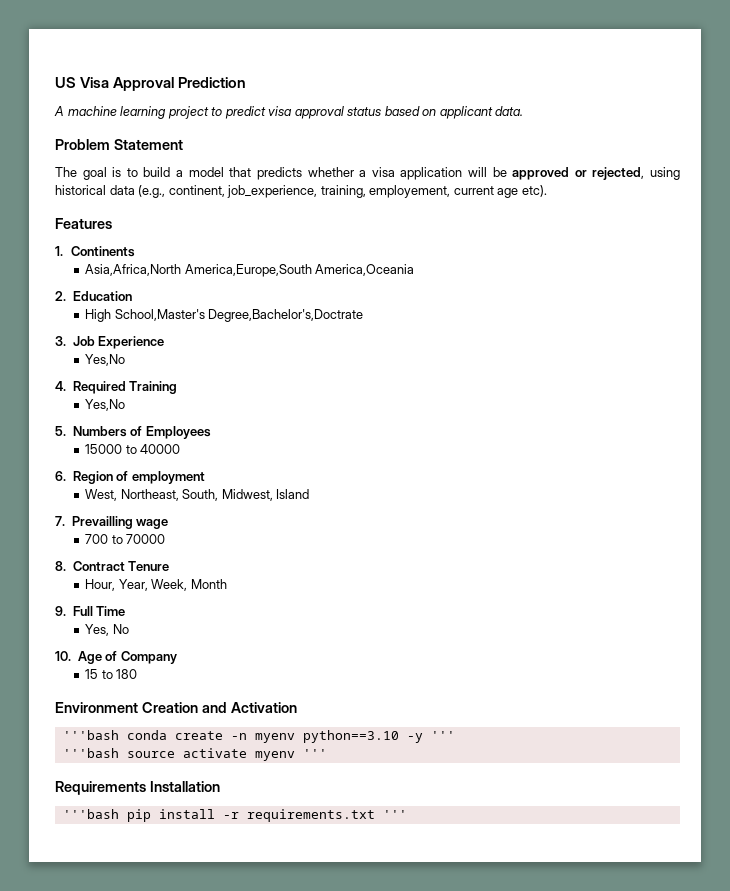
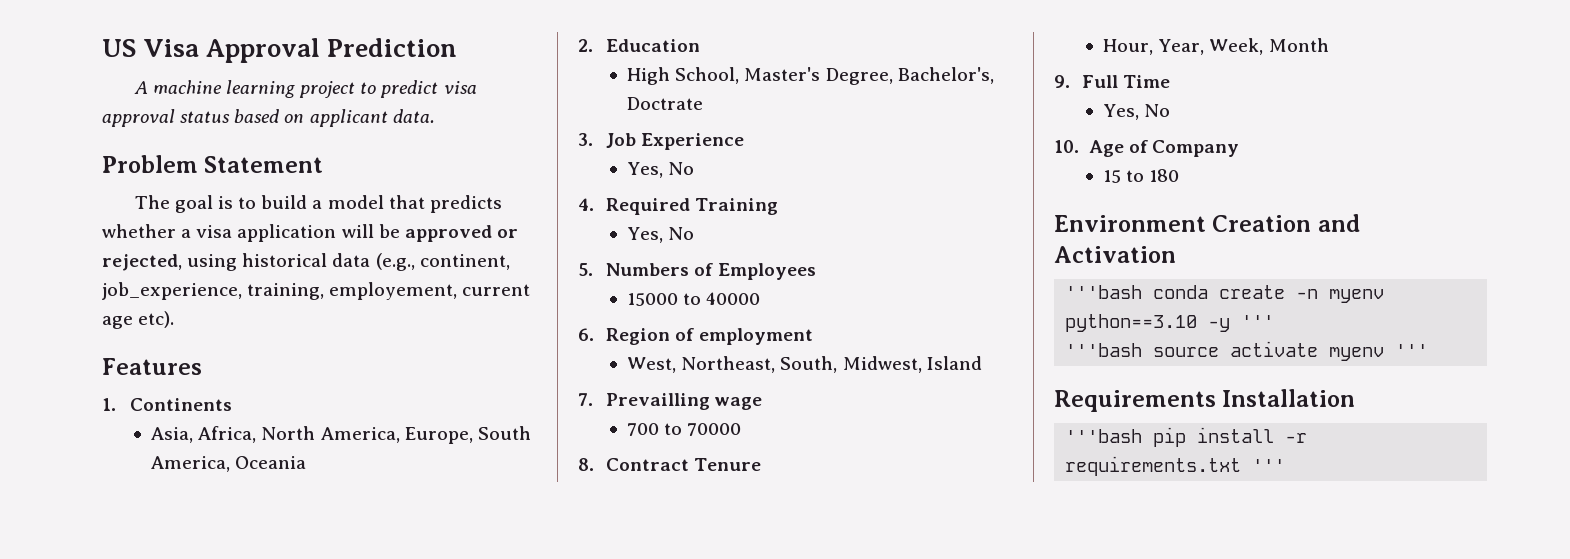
- Asia,Africa,North America,Europe,South America,Oceania
+ Asia, Africa, North America, Europe, South America, Oceania
  2. Education
- High School,Master's Degree,Bachelor's,Doctrate
+ High School, Master's Degree, Bachelor's, Doctrate
  3. Job Experience
- Yes,No
+ Yes, No
  4. Required Training
- Yes,No
+ Yes, No

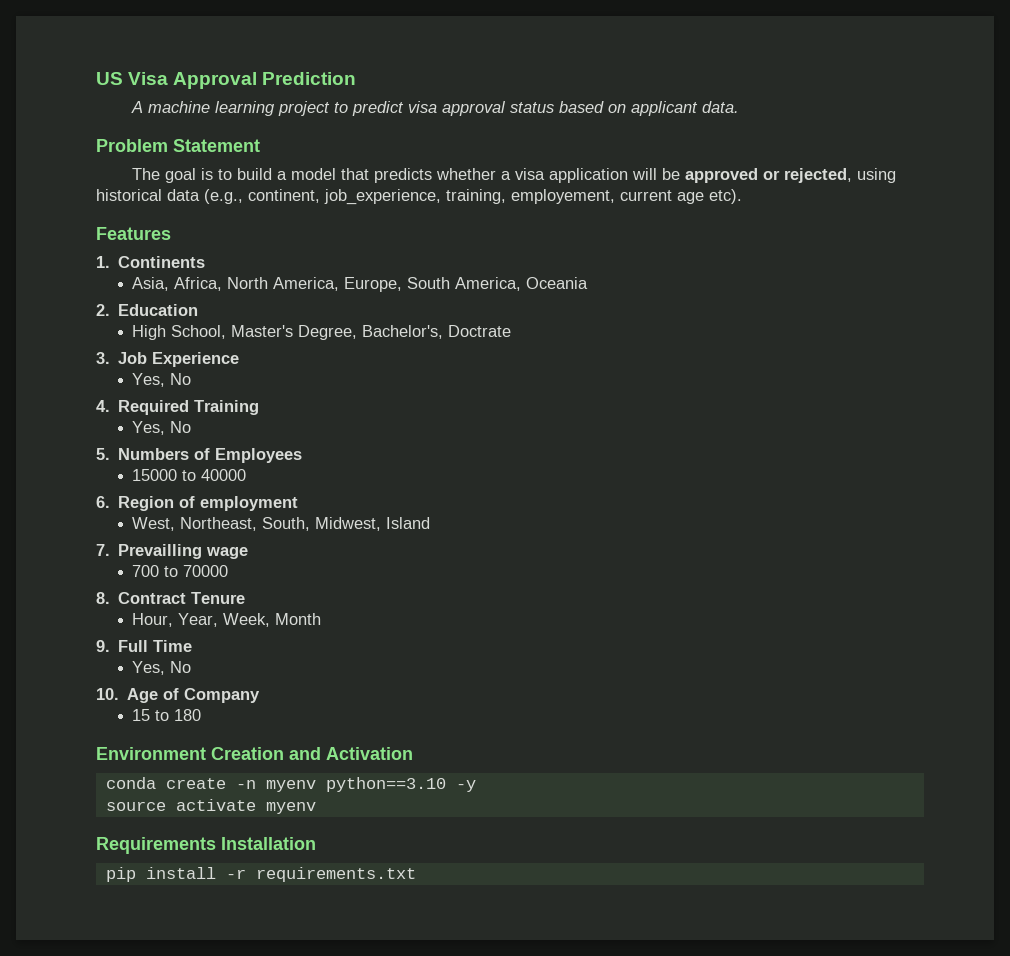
- '''bash conda create -n myenv python==3.10 -y '''
- '''bash source activate myenv '''
+ conda create -n myenv python==3.10 -y
+ source activate myenv
- '''bash pip install -r requirements.txt '''
+ pip install -r requirements.txt

